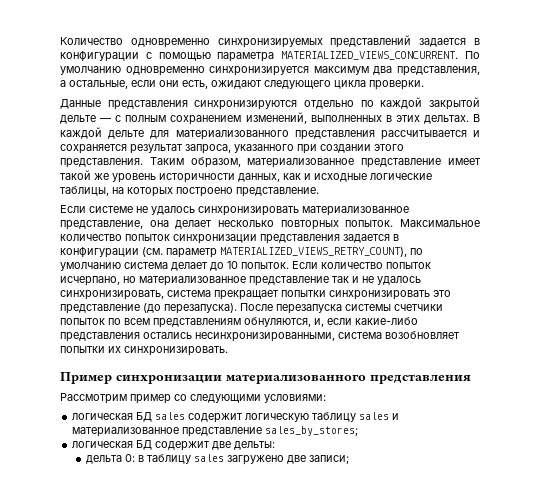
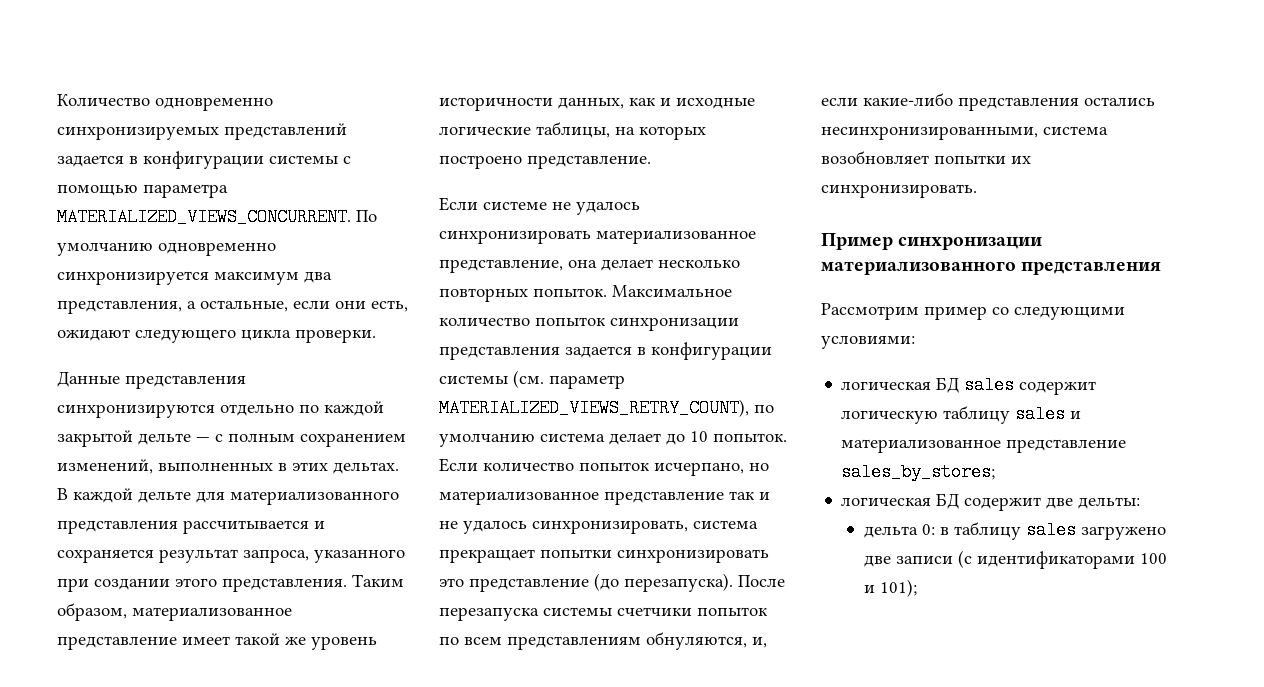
- Количество одновременно синхронизируемых представлений задается в конфигурации с помощью параметра MATERIALIZED_VIEWS_CONCURRENT.
+ Количество одновременно синхронизируемых представлений задается в конфигурации системы с помощью параметра MATERIALIZED_VIEWS_CONCURRENT.
- Максимальное количество попыток синхронизации представления задается в конфигурации (см. параметр MATERIALIZED_VIEWS_RETRY_COUNT), по умолчанию система делает до 10 попыток.
+ Максимальное количество попыток синхронизации представления задается в конфигурации системы (см. параметр MATERIALIZED_VIEWS_RETRY_COUNT), по умолчанию система делает до 10 попыток.
- дельта 0: в таблицу sales загружено две записи;
+ дельта 0: в таблицу sales загружено две записи (с идентификаторами 100 и 101);

